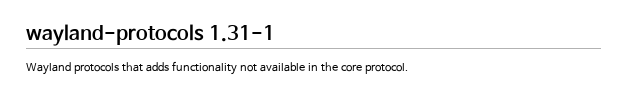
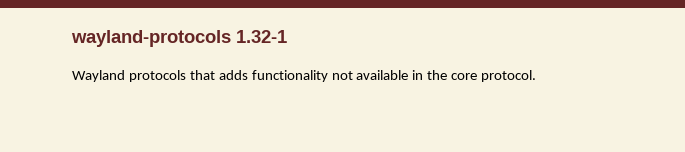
- wayland-protocols 1.31-1
+ wayland-protocols 1.32-1

